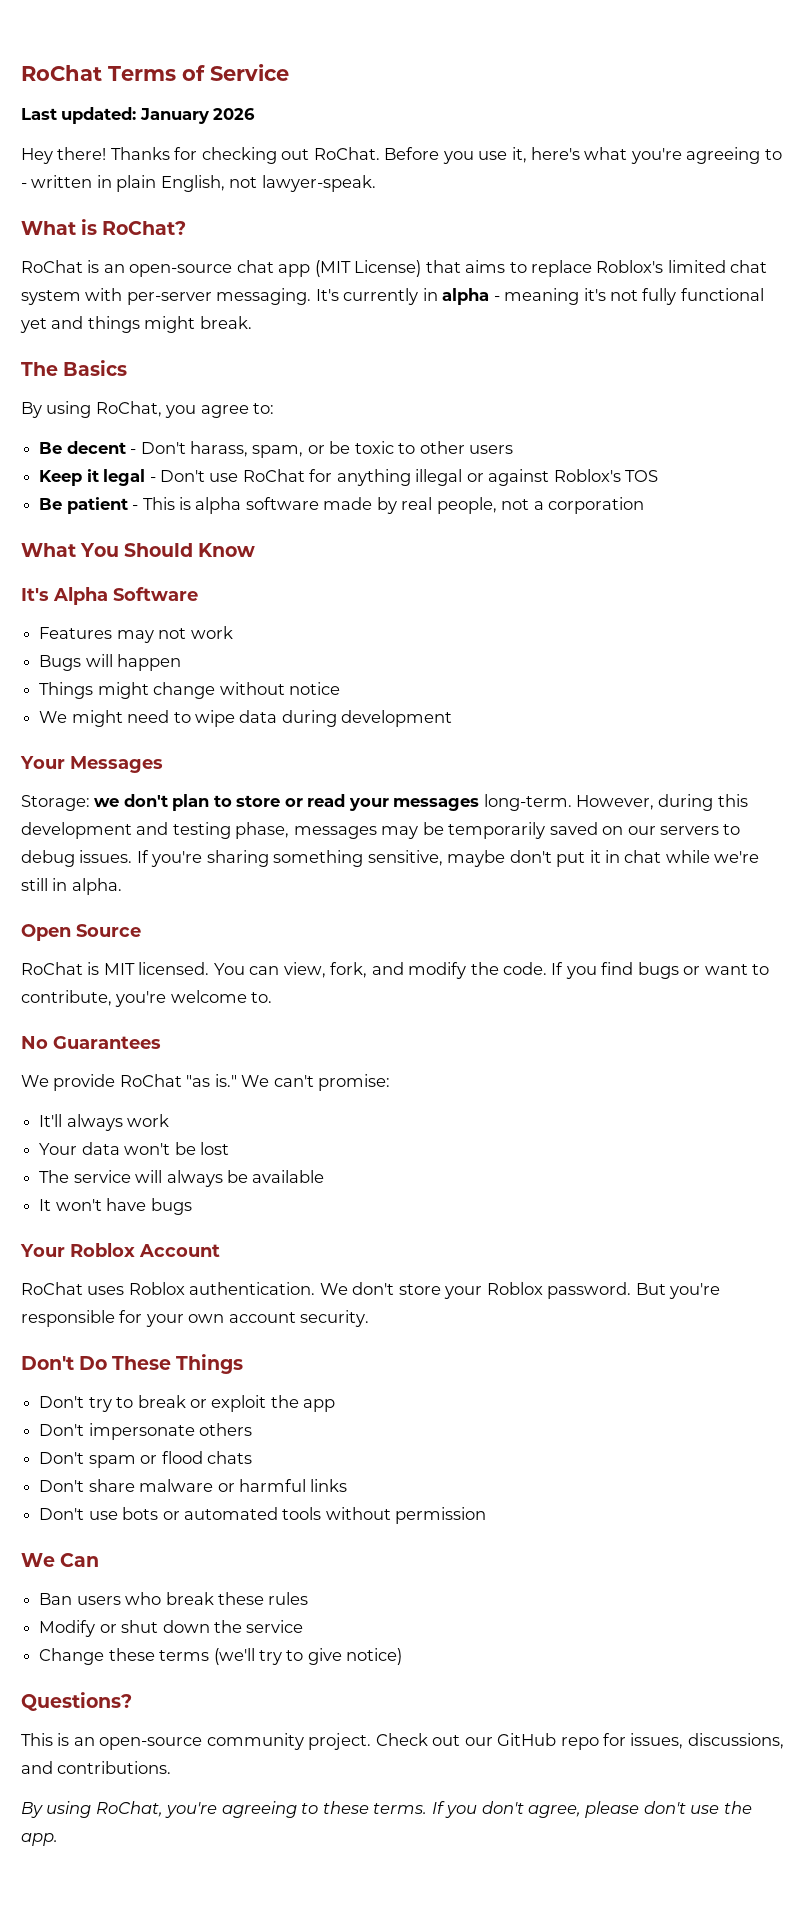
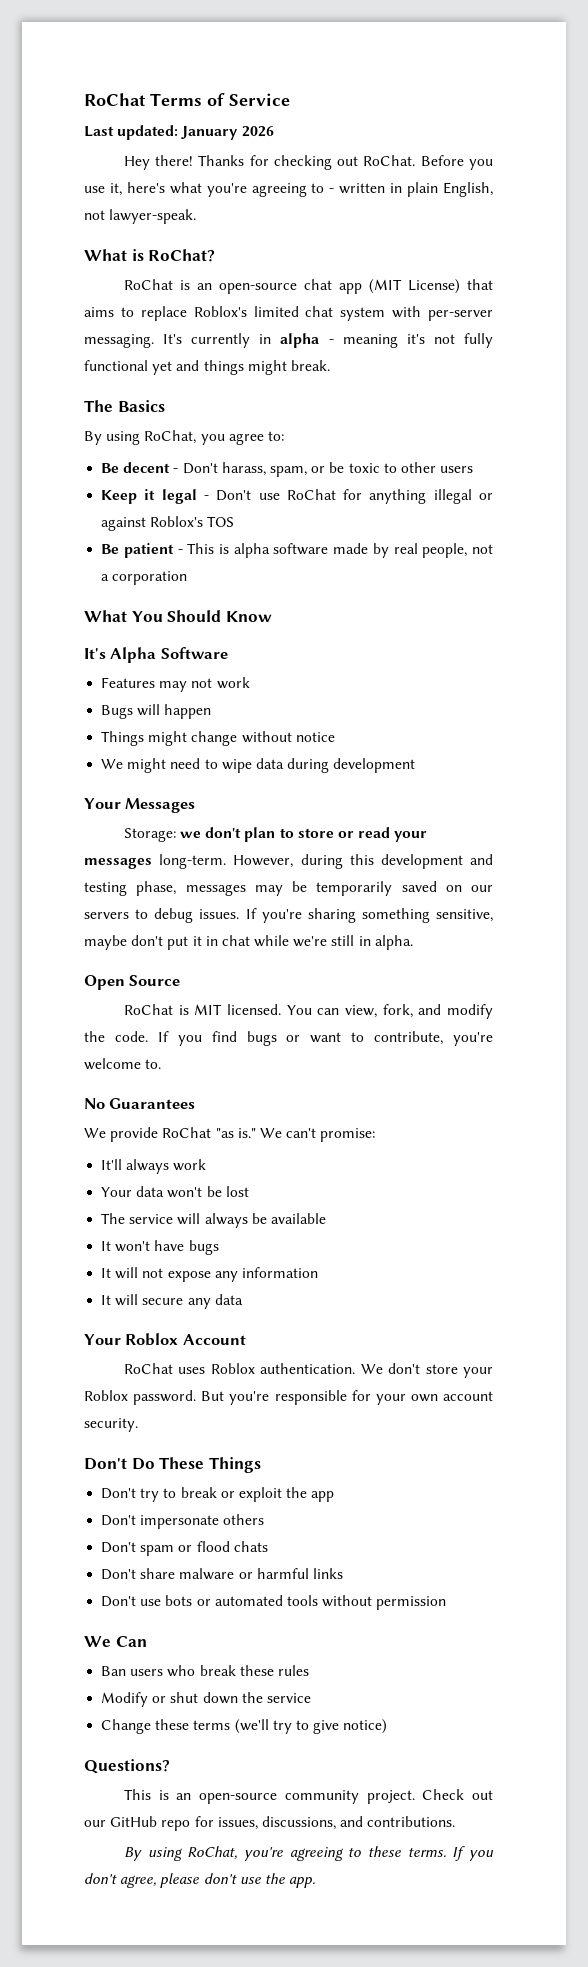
+ It will not expose any information
+ It will secure any data

